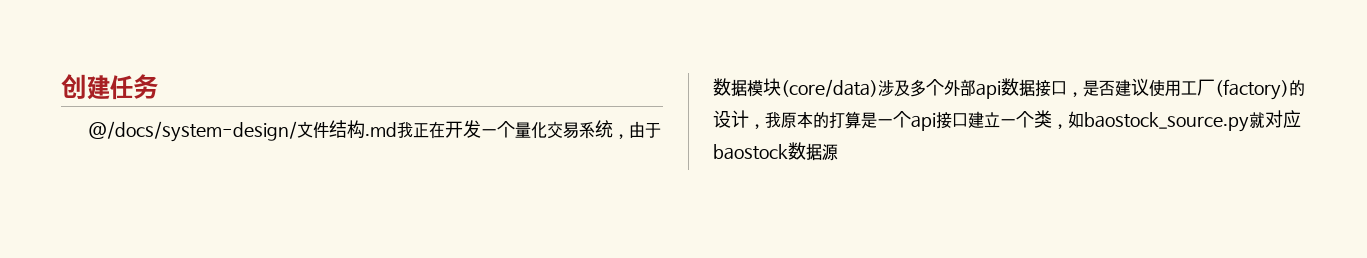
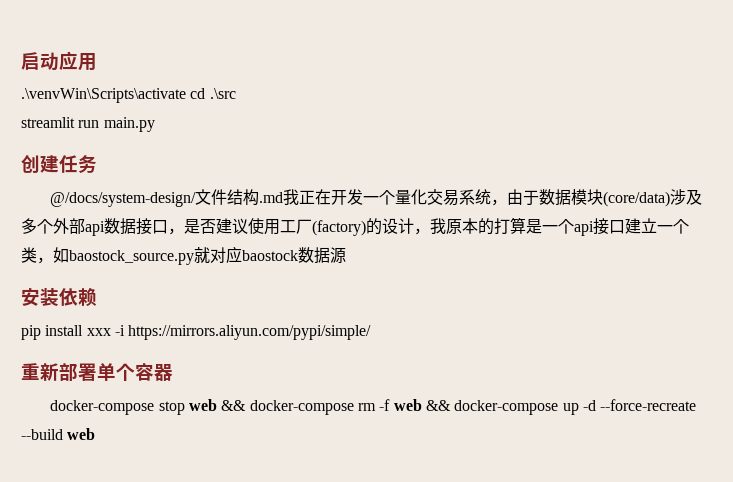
+ 启动应用
+ .\venvWin\Scripts\activate cd .\src
+ streamlit run main.py
+ 安装依赖
+ pip install xxx -i https://mirrors.aliyun.com/pypi/simple/
+ 重新部署单个容器
+ docker-compose stop web && docker-compose rm -f web && docker-compose up -d --force-recreate --build web

